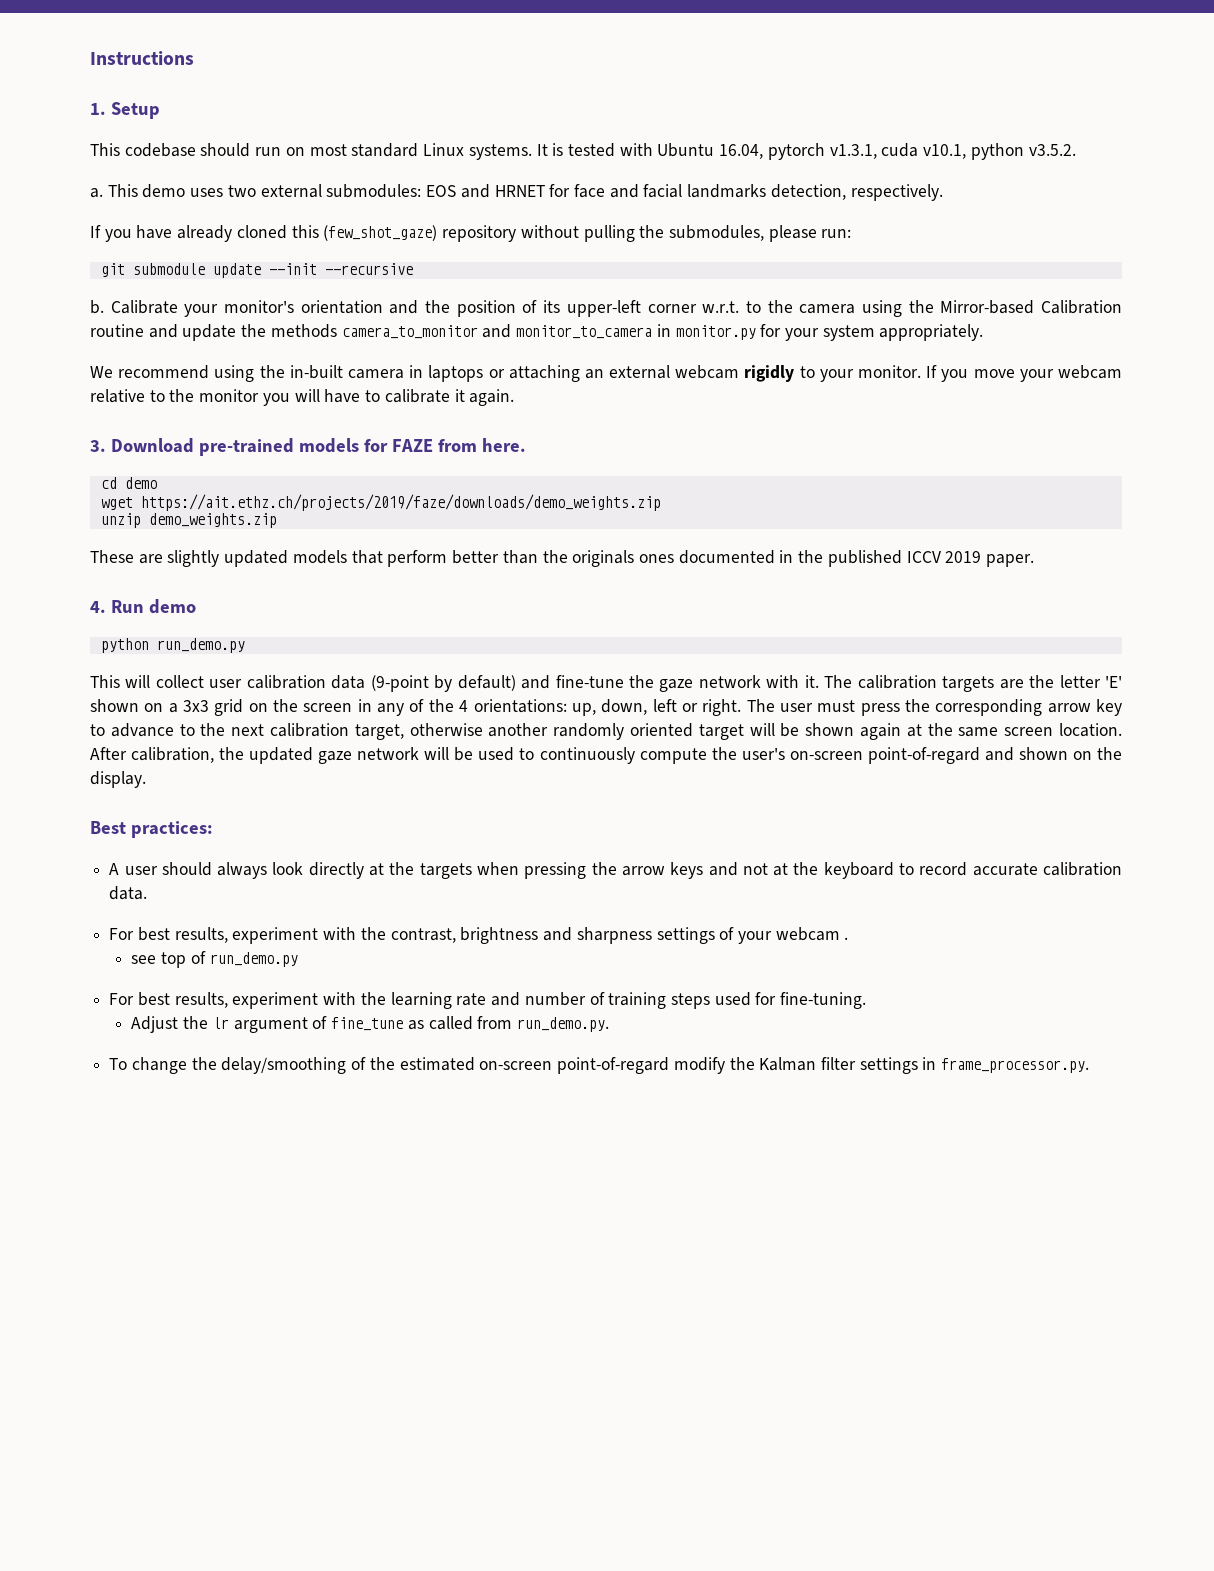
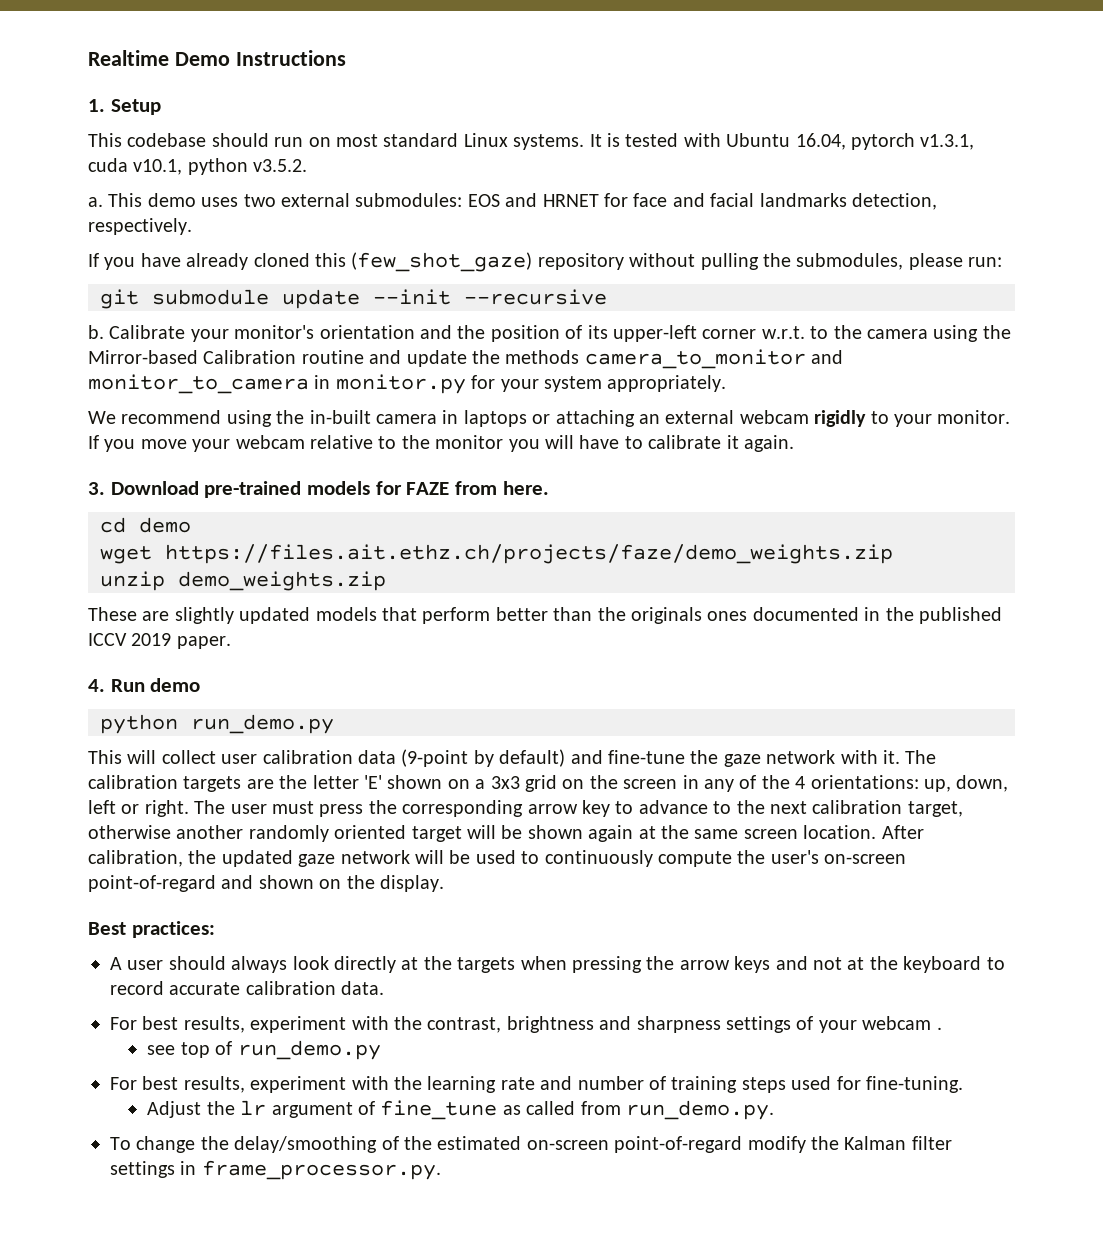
- Instructions
+ Realtime Demo Instructions
- wget https://ait.ethz.ch/projects/2019/faze/downloads/demo_weights.zip
+ wget https://files.ait.ethz.ch/projects/faze/demo_weights.zip

